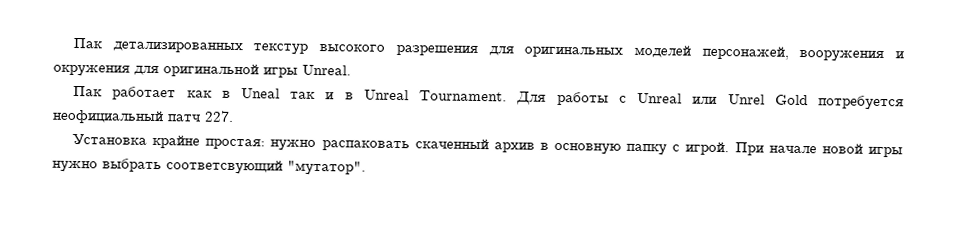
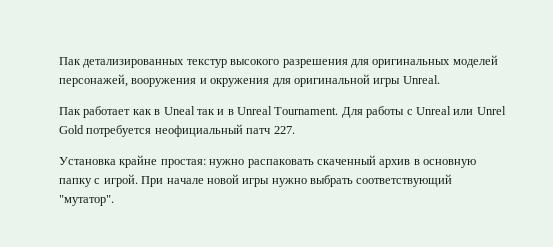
- При начале новой игры нужно выбрать соответсвующий "мутатор".
+ При начале новой игры нужно выбрать соответствующий "мутатор".

